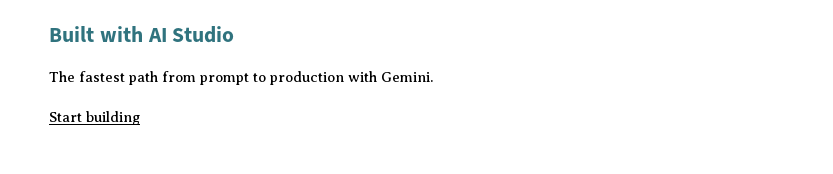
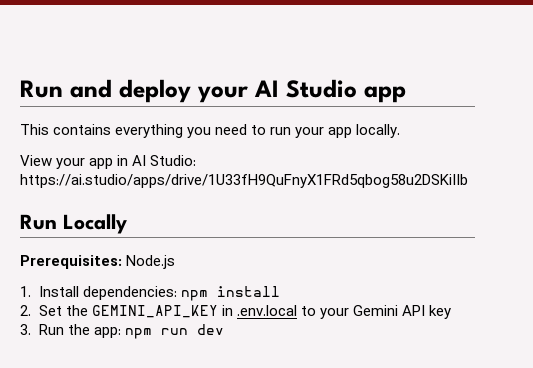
- Built with AI Studio
- The fastest path from prompt to production with Gemini.
- Start building
+ Run and deploy your AI Studio app
+ This contains everything you need to run your app locally.
+ View your app in AI Studio: https://ai.studio/apps/drive/1U33fH9QuFnyX1FRd5qbog58u2DSKiIIb
+ Run Locally
+ Prerequisites: Node.js
+ 1. Install dependencies: npm install
+ 2. Set the GEMINI_API_KEY in .env.local to your Gemini API key
+ 3. Run the app: npm run dev

